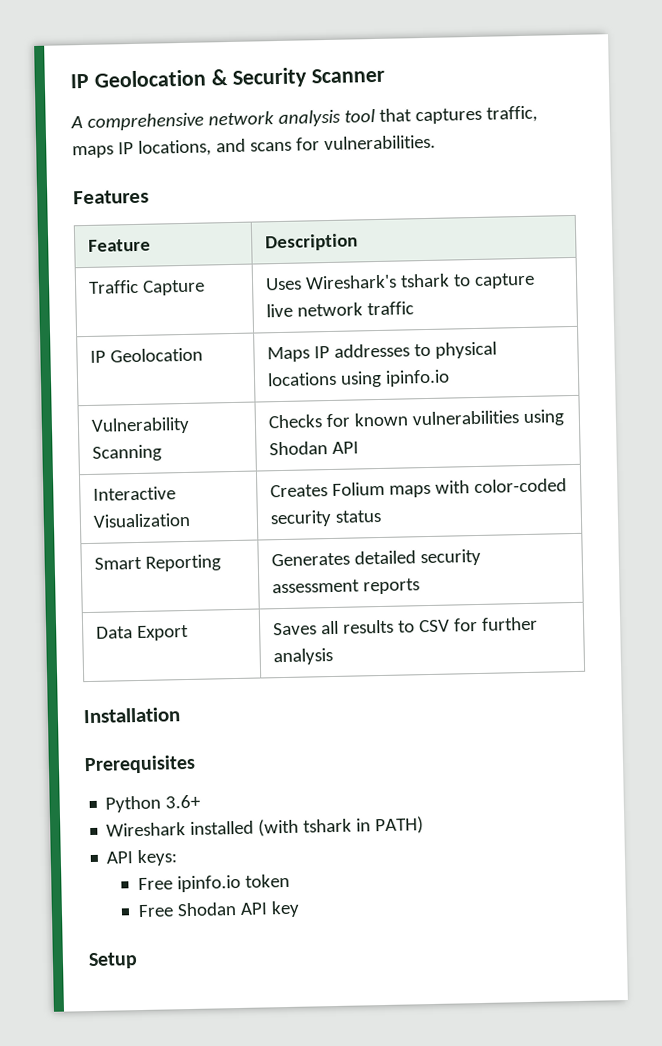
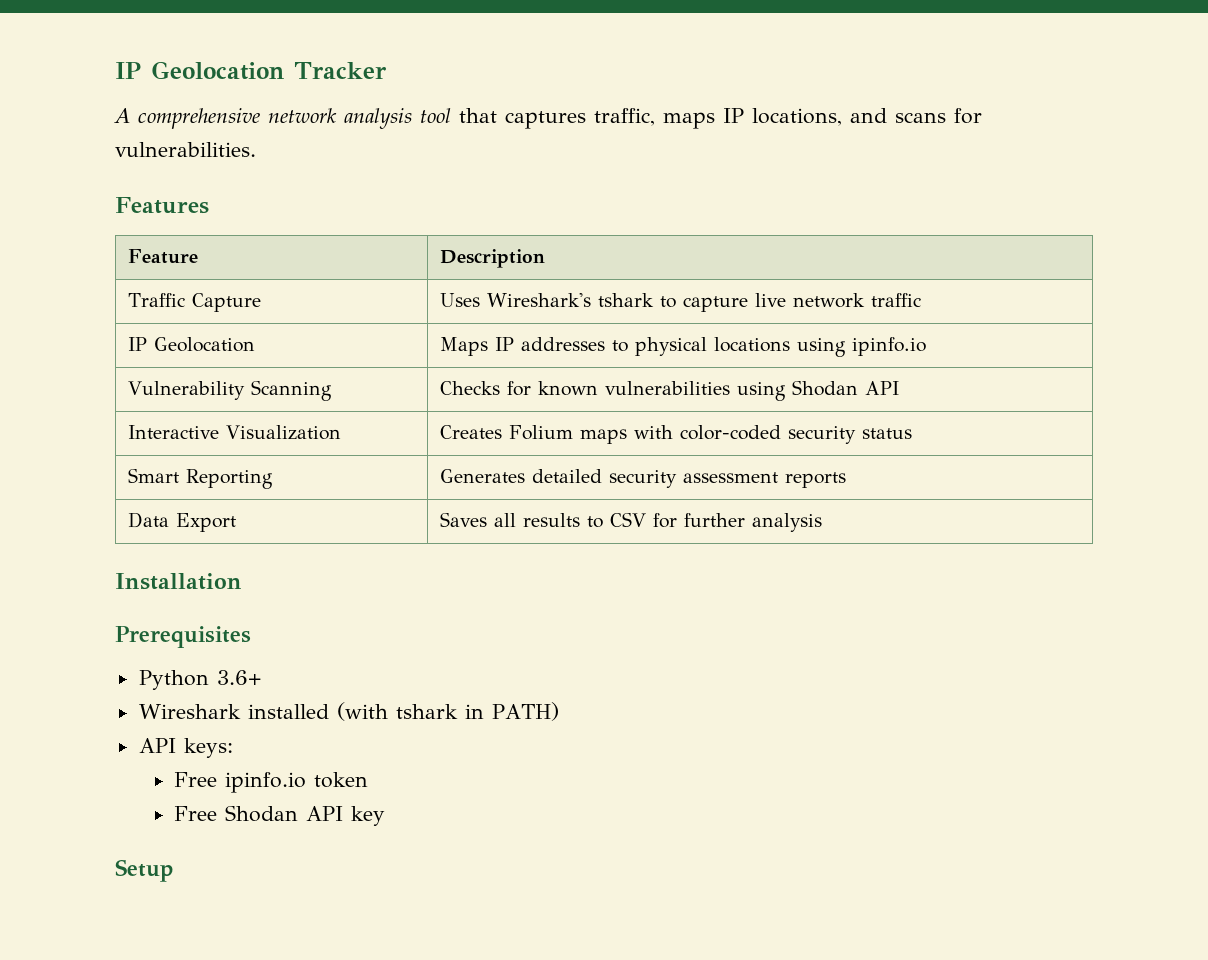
- IP Geolocation & Security Scanner
+ IP Geolocation Tracker

